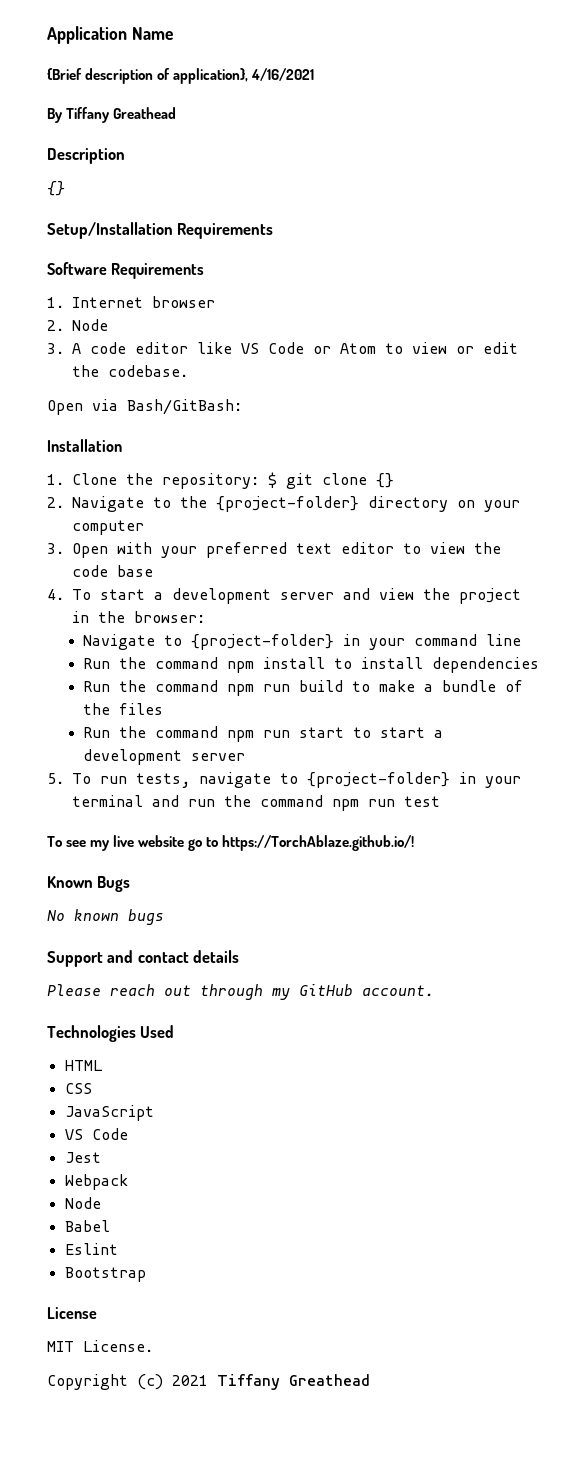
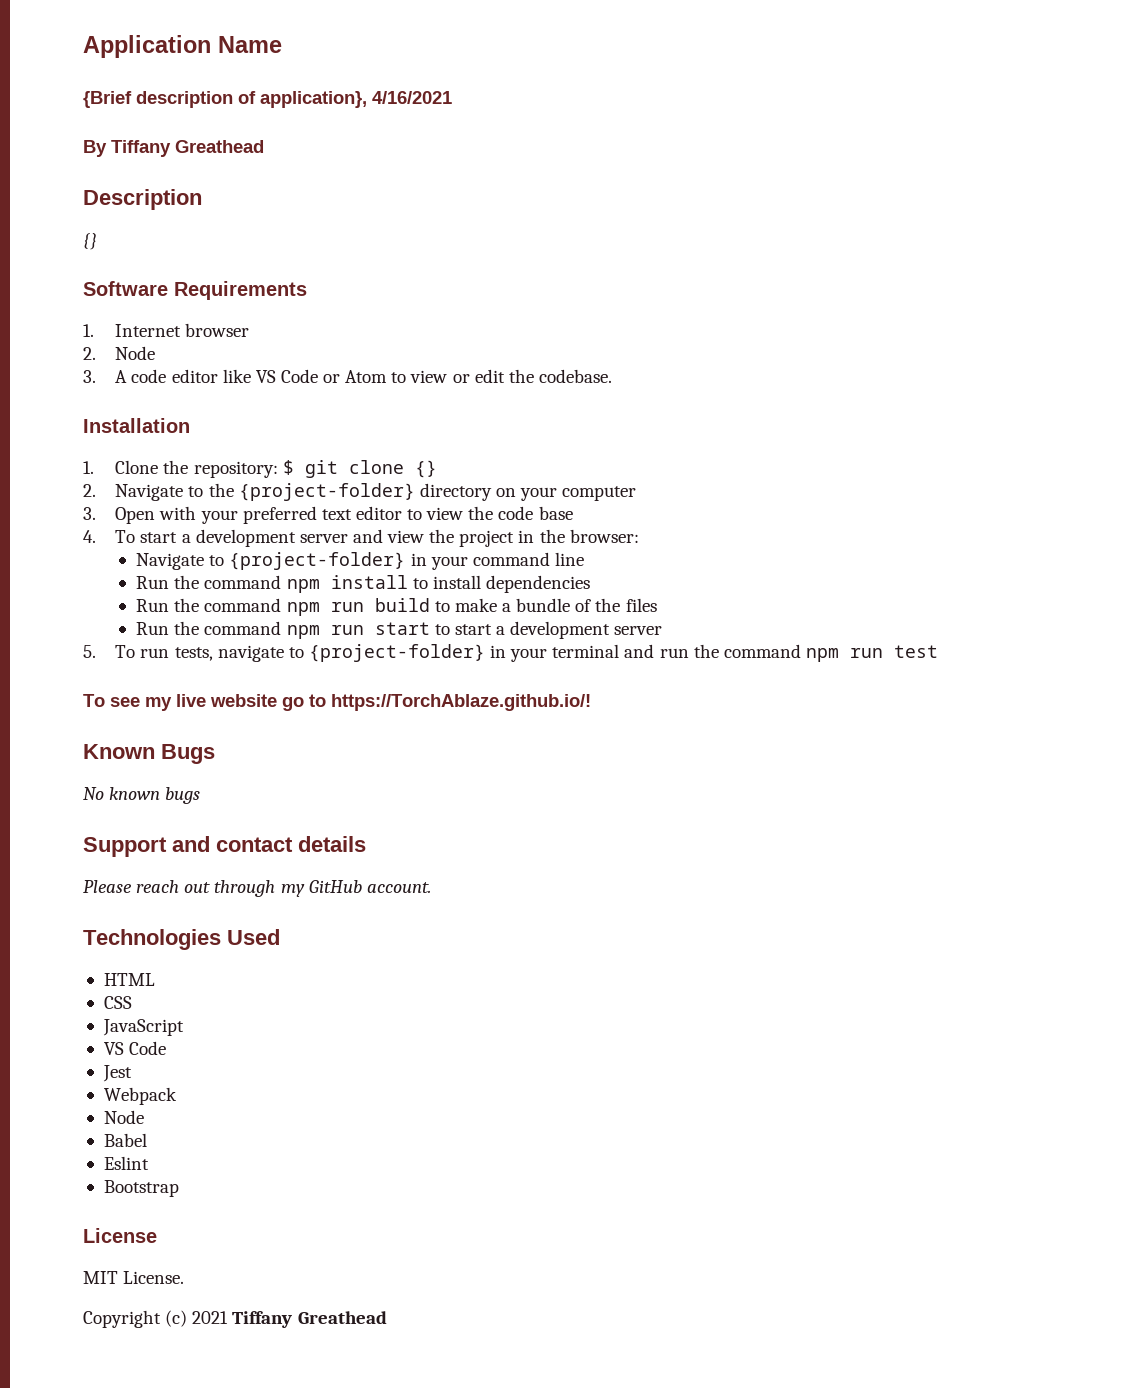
- Setup/Installation Requirements
- Open via Bash/GitBash:

